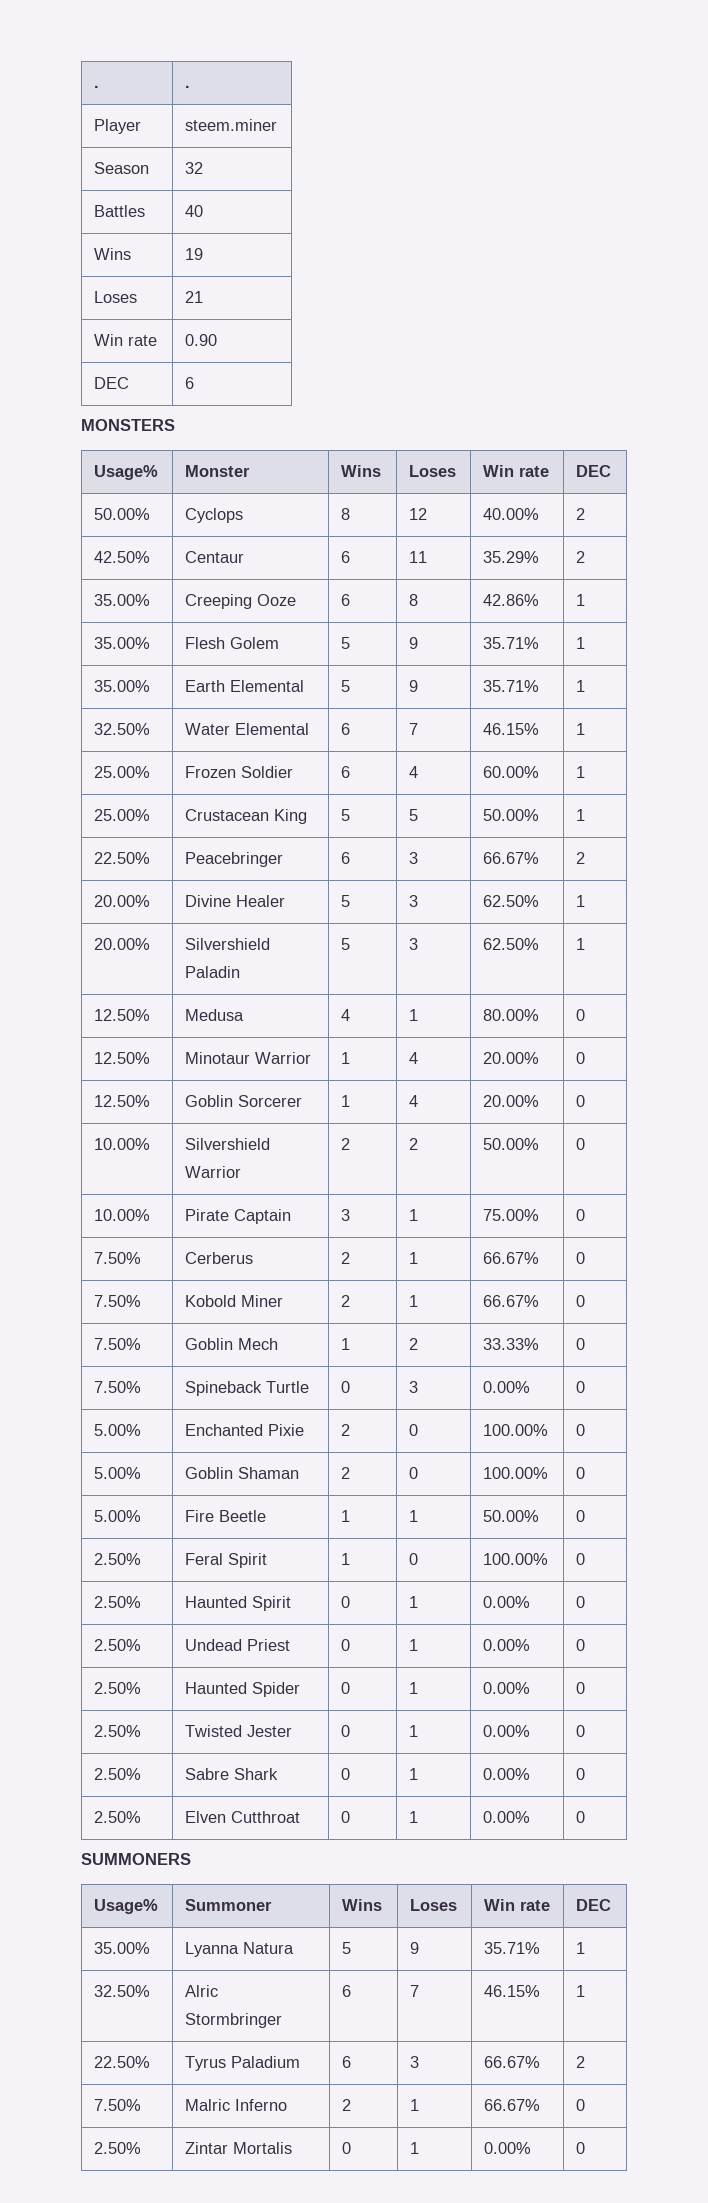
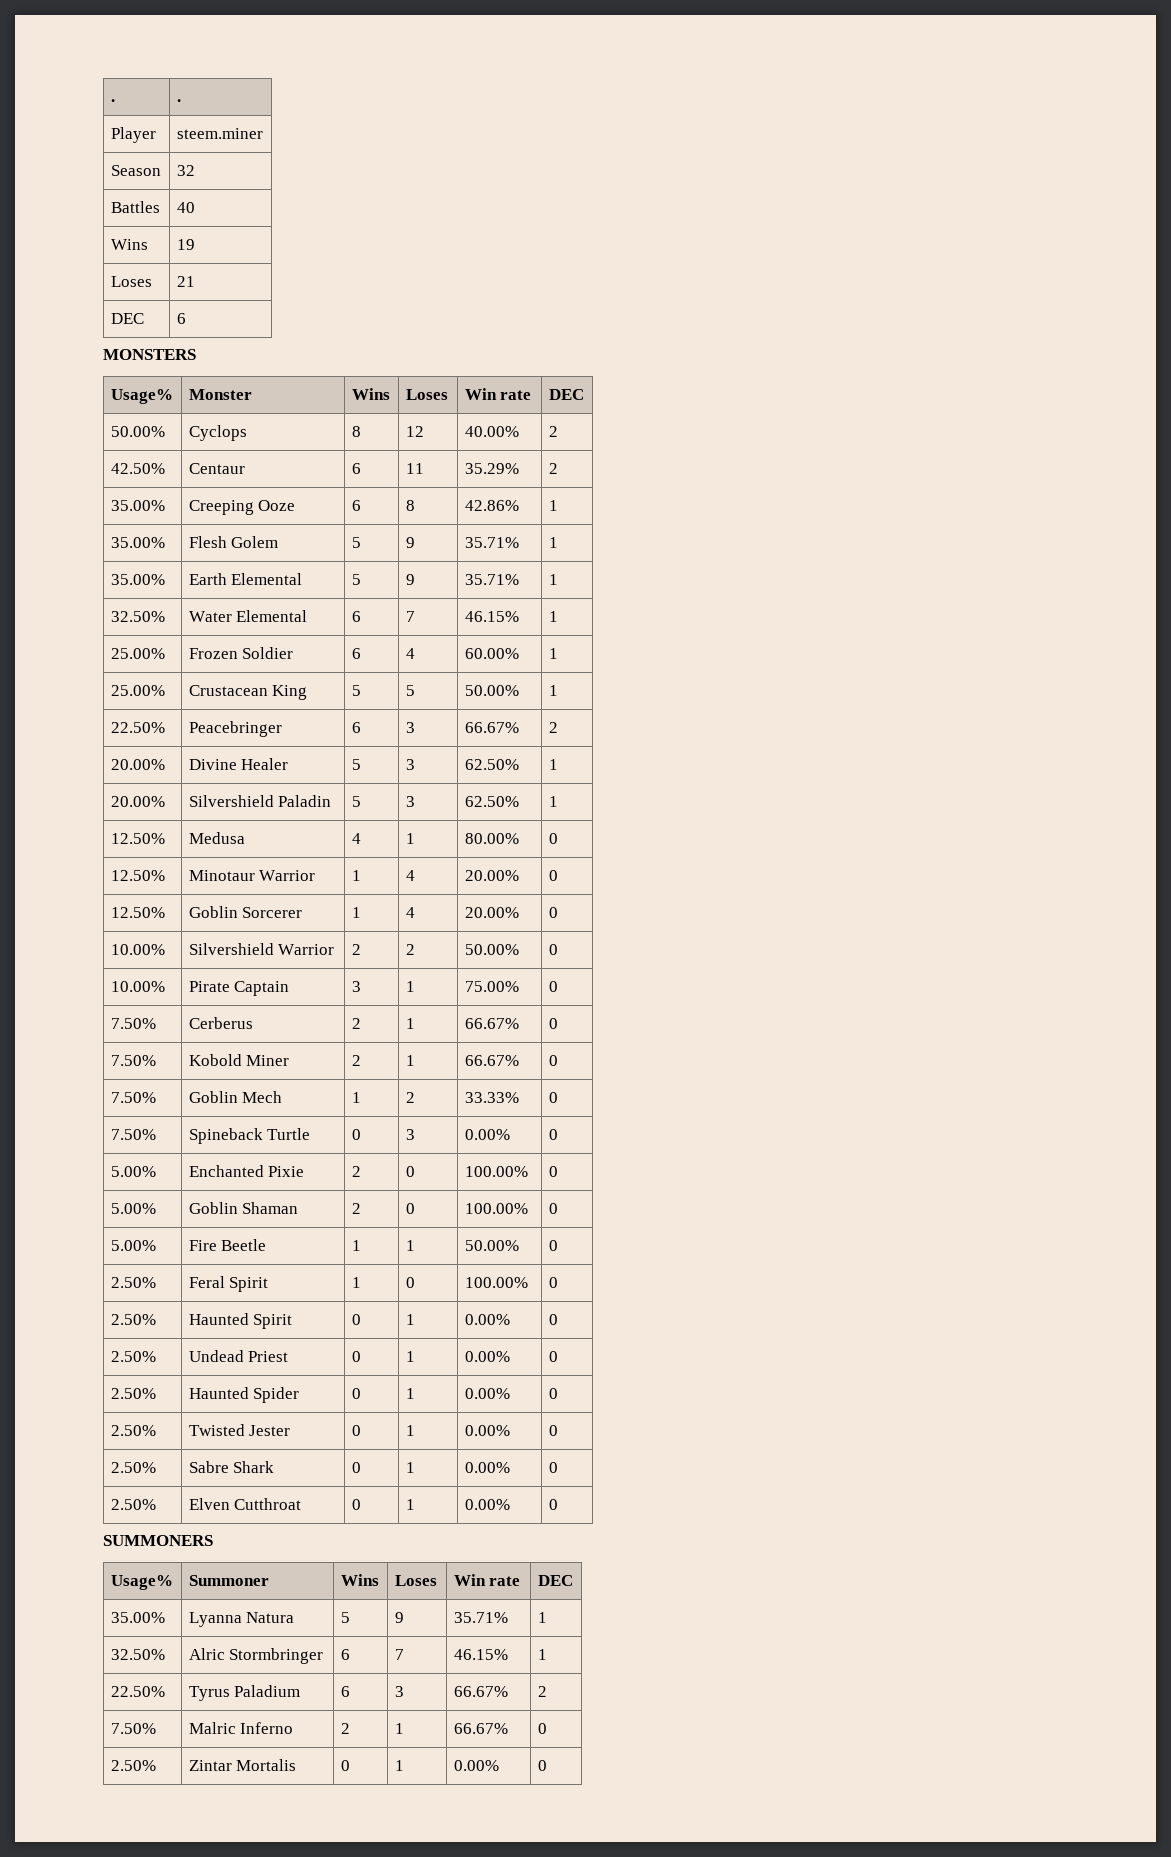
- Win rate | 0.90

